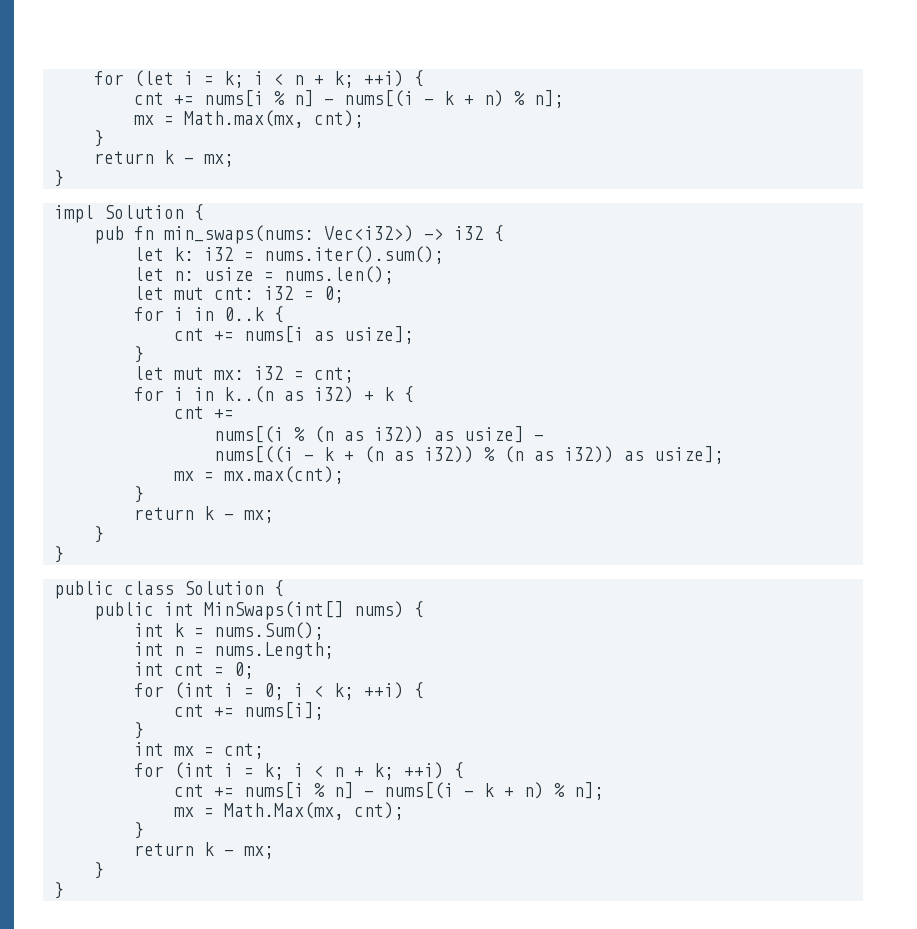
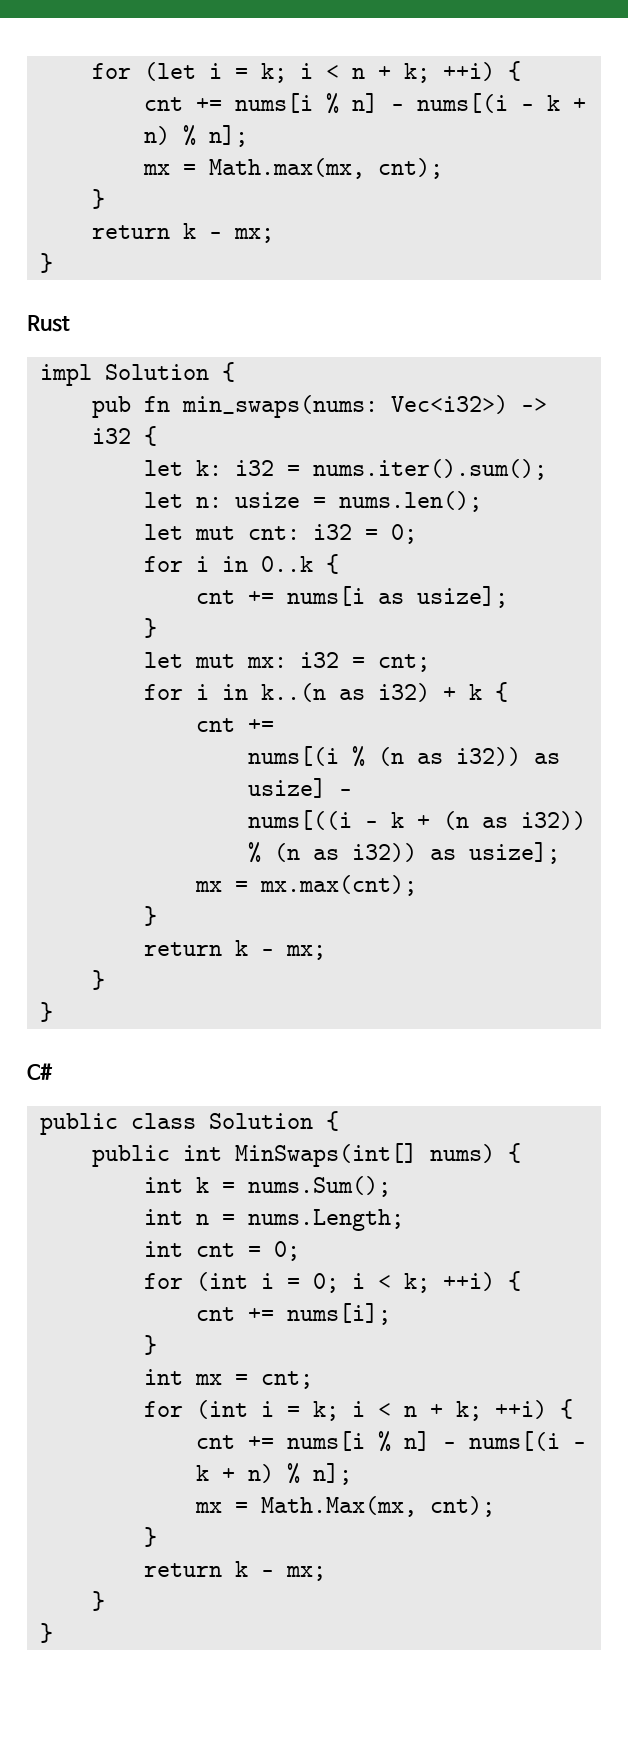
+ Rust
+ C#

